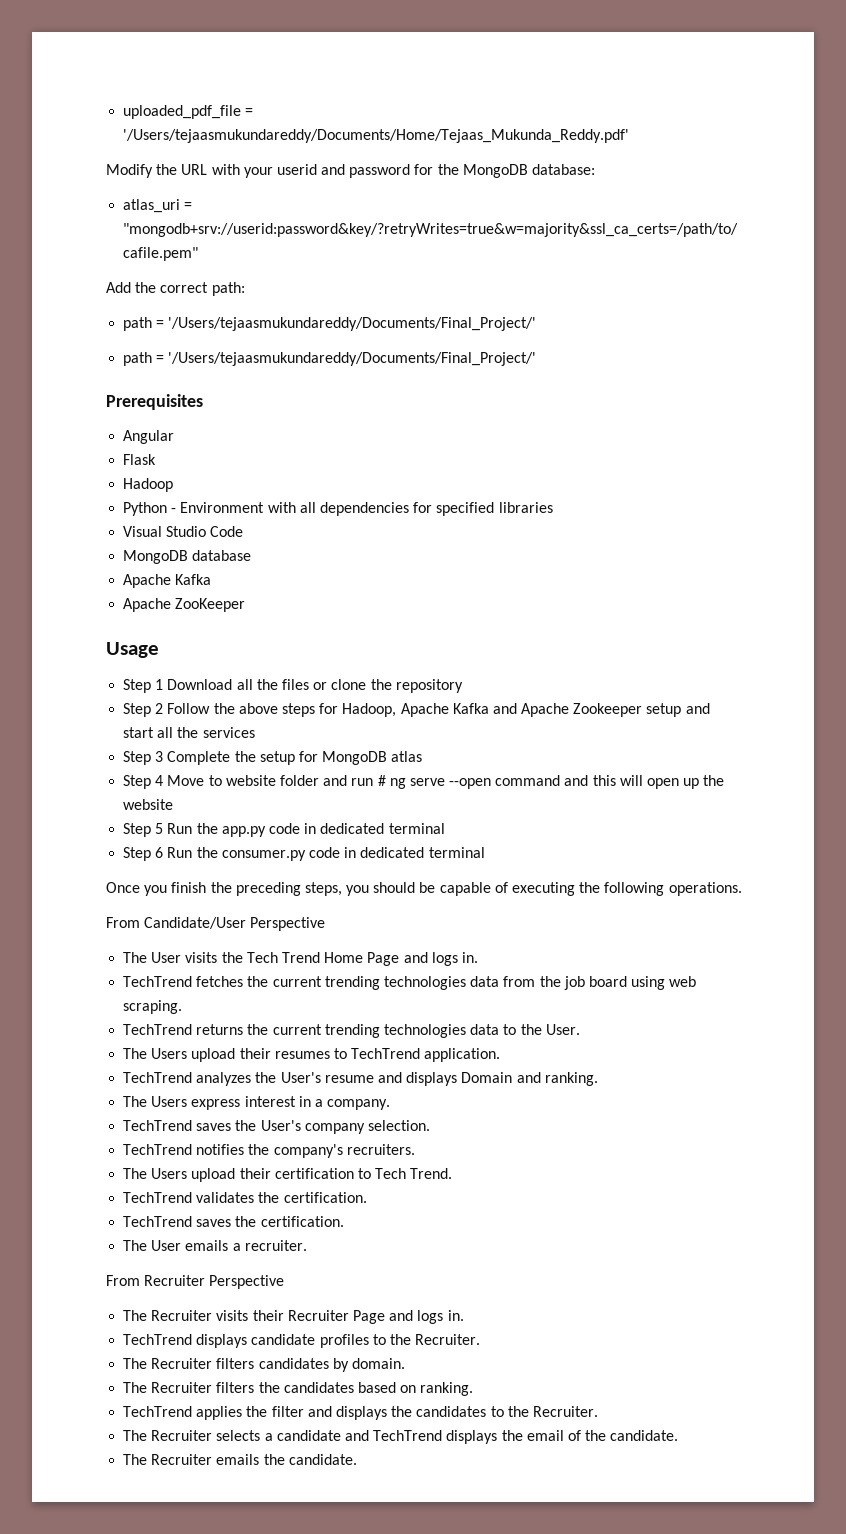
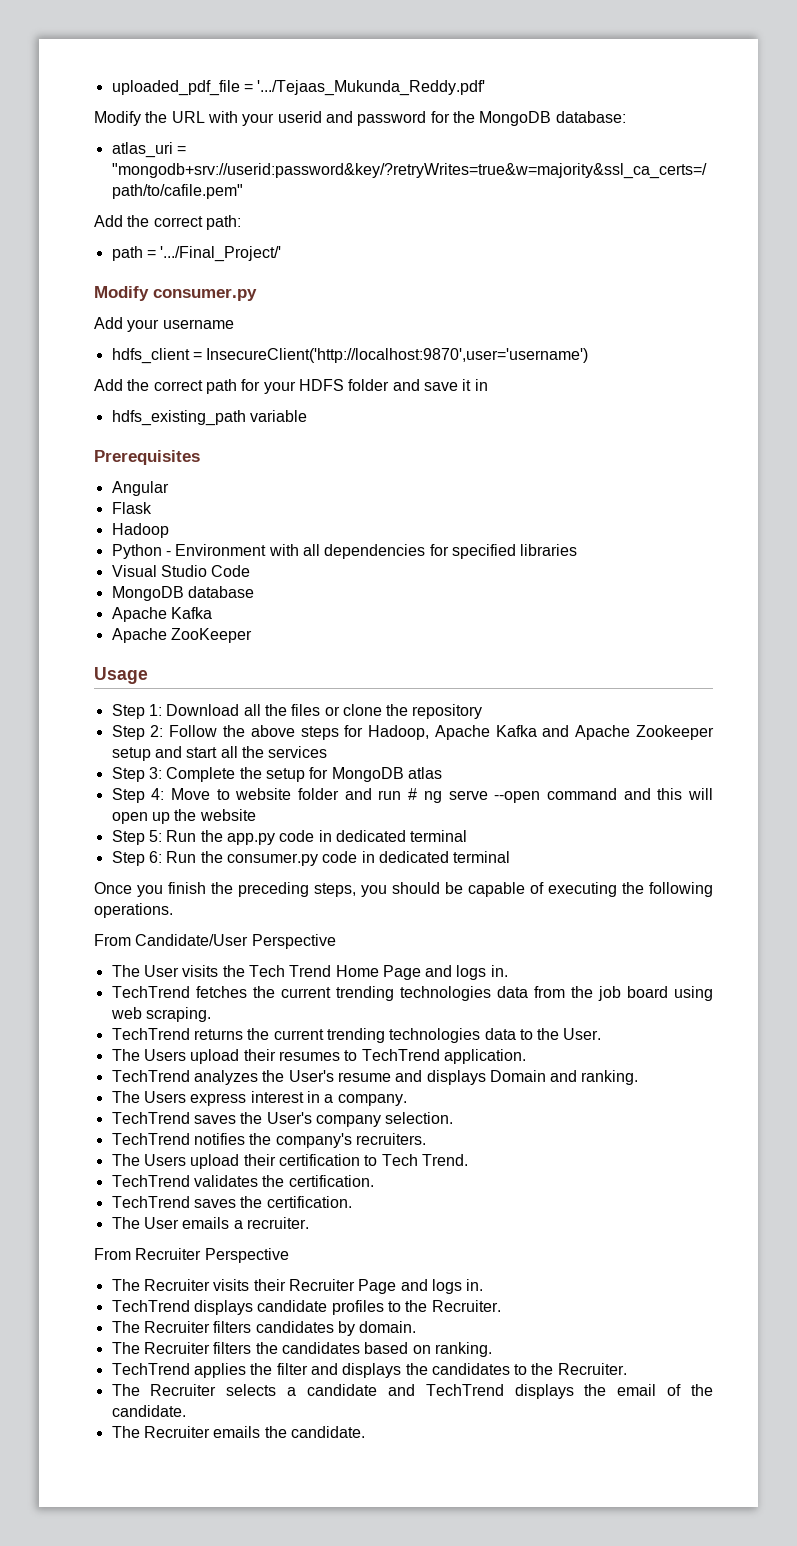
- uploaded_pdf_file = '/Users/tejaasmukundareddy/Documents/Home/Tejaas_Mukunda_Reddy.pdf'
+ uploaded_pdf_file = '.../Tejaas_Mukunda_Reddy.pdf'
  Add the correct path:
- path = '/Users/tejaasmukundareddy/Documents/Final_Project/'
- path = '/Users/tejaasmukundareddy/Documents/Final_Project/'
+ path = '.../Final_Project/'
+ Modify consumer.py
+ Add your username
+ hdfs_client = InsecureClient('http://localhost:9870',user='username')
+ Add the correct path for your HDFS folder and save it in
+ hdfs_existing_path variable
- Step 1 Download all the files or clone the repository
+ Step 1: Download all the files or clone the repository
- Step 2 Follow the above steps for Hadoop, Apache Kafka and Apache Zookeeper setup and start all the services
+ Step 2: Follow the above steps for Hadoop, Apache Kafka and Apache Zookeeper setup and start all the services
- Step 3 Complete the setup for MongoDB atlas
+ Step 3: Complete the setup for MongoDB atlas
- Step 4 Move to website folder and run # ng serve --open command and this will open up the website
+ Step 4: Move to website folder and run # ng serve --open command and this will open up the website
- Step 5 Run the app.py code in dedicated terminal
+ Step 5: Run the app.py code in dedicated terminal
- Step 6 Run the consumer.py code in dedicated terminal
+ Step 6: Run the consumer.py code in dedicated terminal

